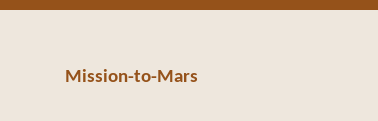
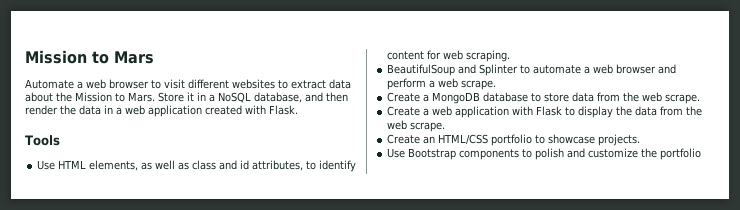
- Mission-to-Mars
+ Mission to Mars
+ Automate a web browser to visit different websites to extract data about the Mission to Mars. Store it in a NoSQL database, and then render the data in a web application created with Flask.
+ Tools
+ Use HTML elements, as well as class and id attributes, to identify content for web scraping.
+ BeautifulSoup and Splinter to automate a web browser and perform a web scrape.
+ Create a MongoDB database to store data from the web scrape.
+ Create a web application with Flask to display the data from the web scrape.
+ Create an HTML/CSS portfolio to showcase projects.
+ Use Bootstrap components to polish and customize the portfolio

